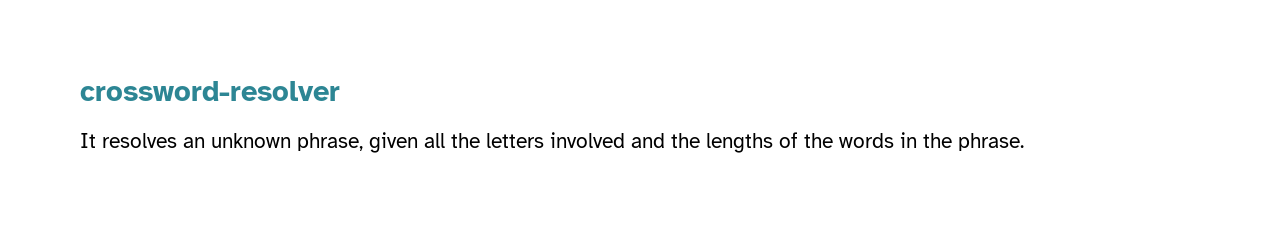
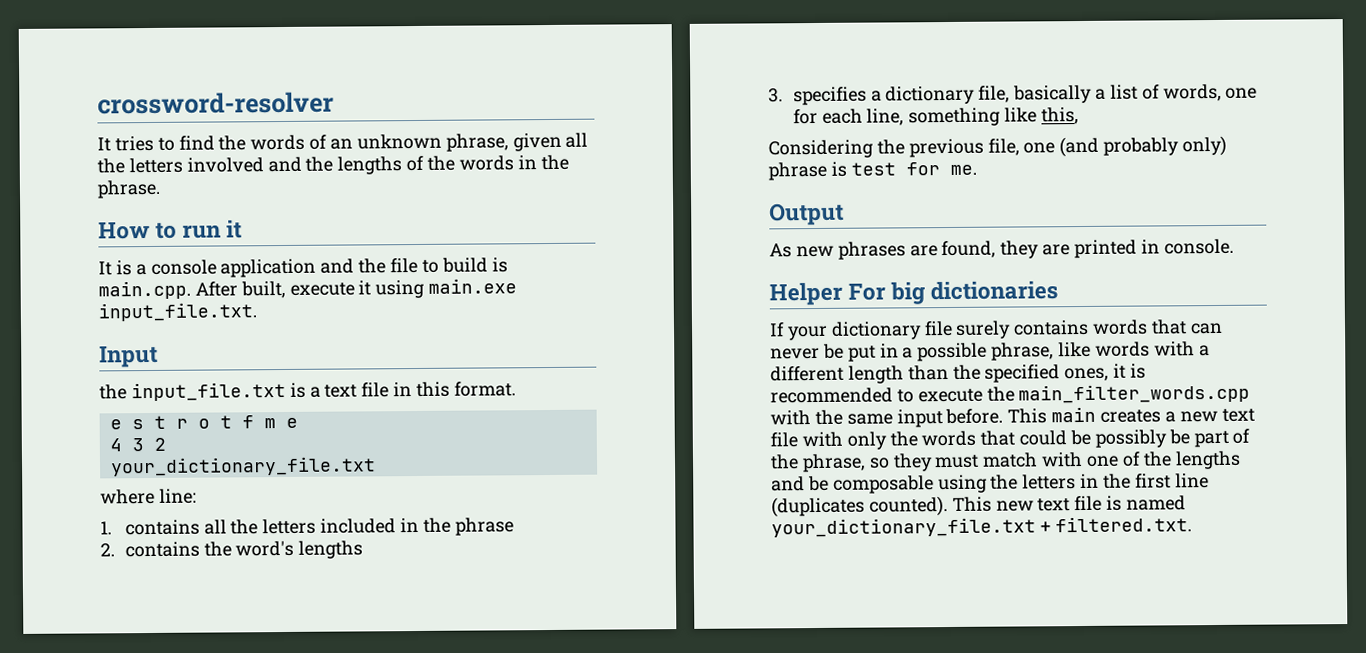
- It resolves an unknown phrase, given all the letters involved and the lengths of the words in the phrase.
+ It tries to find the words of an unknown phrase, given all the letters involved and the lengths of the words in the phrase.
+ How to run it
+ It is a console application and the file to build is main.cpp. After built, execute it using main.exe input_file.txt.
+ Input
+ the input_file.txt is a text file in this format.
+ e s t r o t f m e
+ 4 3 2
+ your_dictionary_file.txt
+ where line:
+ 1. contains all the letters included in the phrase
+ 2. contains the word's lengths
+ 3. specifies a dictionary file, basically a list of words, one for each line, something like this,
+ Considering the previous file, one (and probably only) phrase is test for me.
+ Output
+ As new phrases are found, they are printed in console.
+ Helper For big dictionaries
+ If your dictionary file surely contains words that can never be put in a possible phrase, like words with a different length than the specified ones, it is recommended to execute the main_filter_words.cpp with the same input before. This main creates a new text file with only the words that could be possibly be part of the phrase, so they must match with one of the lengths and be composable using the letters in the first line (duplicates counted). This new text file is named your_dictionary_file.txt + filtered.txt.

